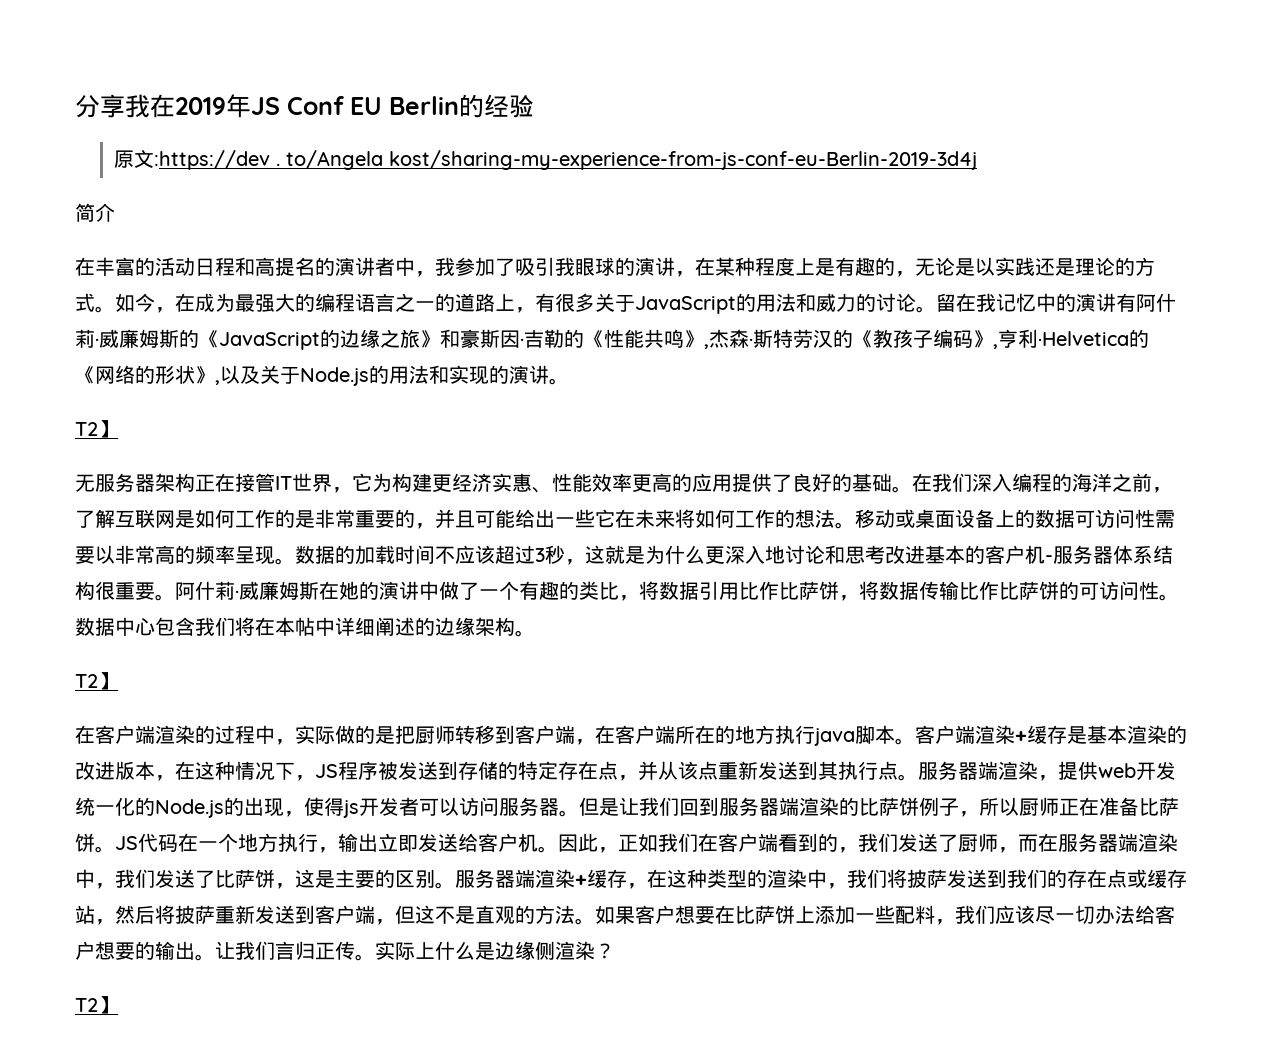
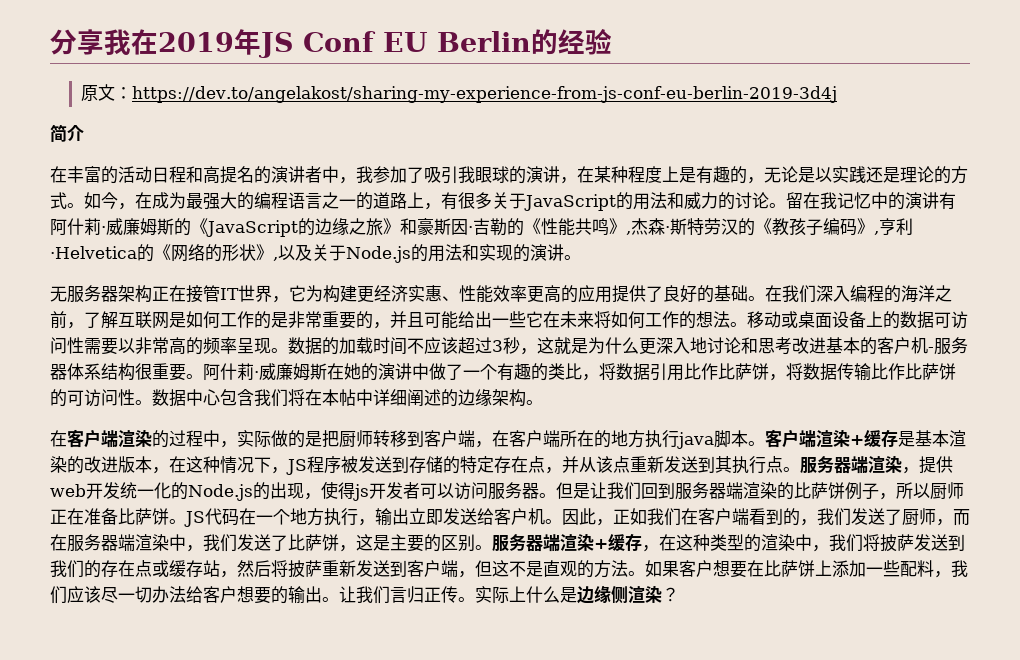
- 原文:https://dev . to/Angela kost/sharing-my-experience-from-js-conf-eu-Berlin-2019-3d4j
+ 原文：https://dev.to/angelakost/sharing-my-experience-from-js-conf-eu-berlin-2019-3d4j
  留在我记忆中的演讲有阿什莉·威廉姆斯的《JavaScript的边缘之旅》和豪斯因·吉勒的《性能共鸣》,杰森·斯特劳汉的《教孩子编码》,亨利·Helvetica的《网络的形状》,以及关于Node.js的用法和实现的演讲。
- T2】
  数据中心包含我们将在本帖中详细阐述的边缘架构。
- T2】
  实际上什么是边缘侧渲染？
- T2】

